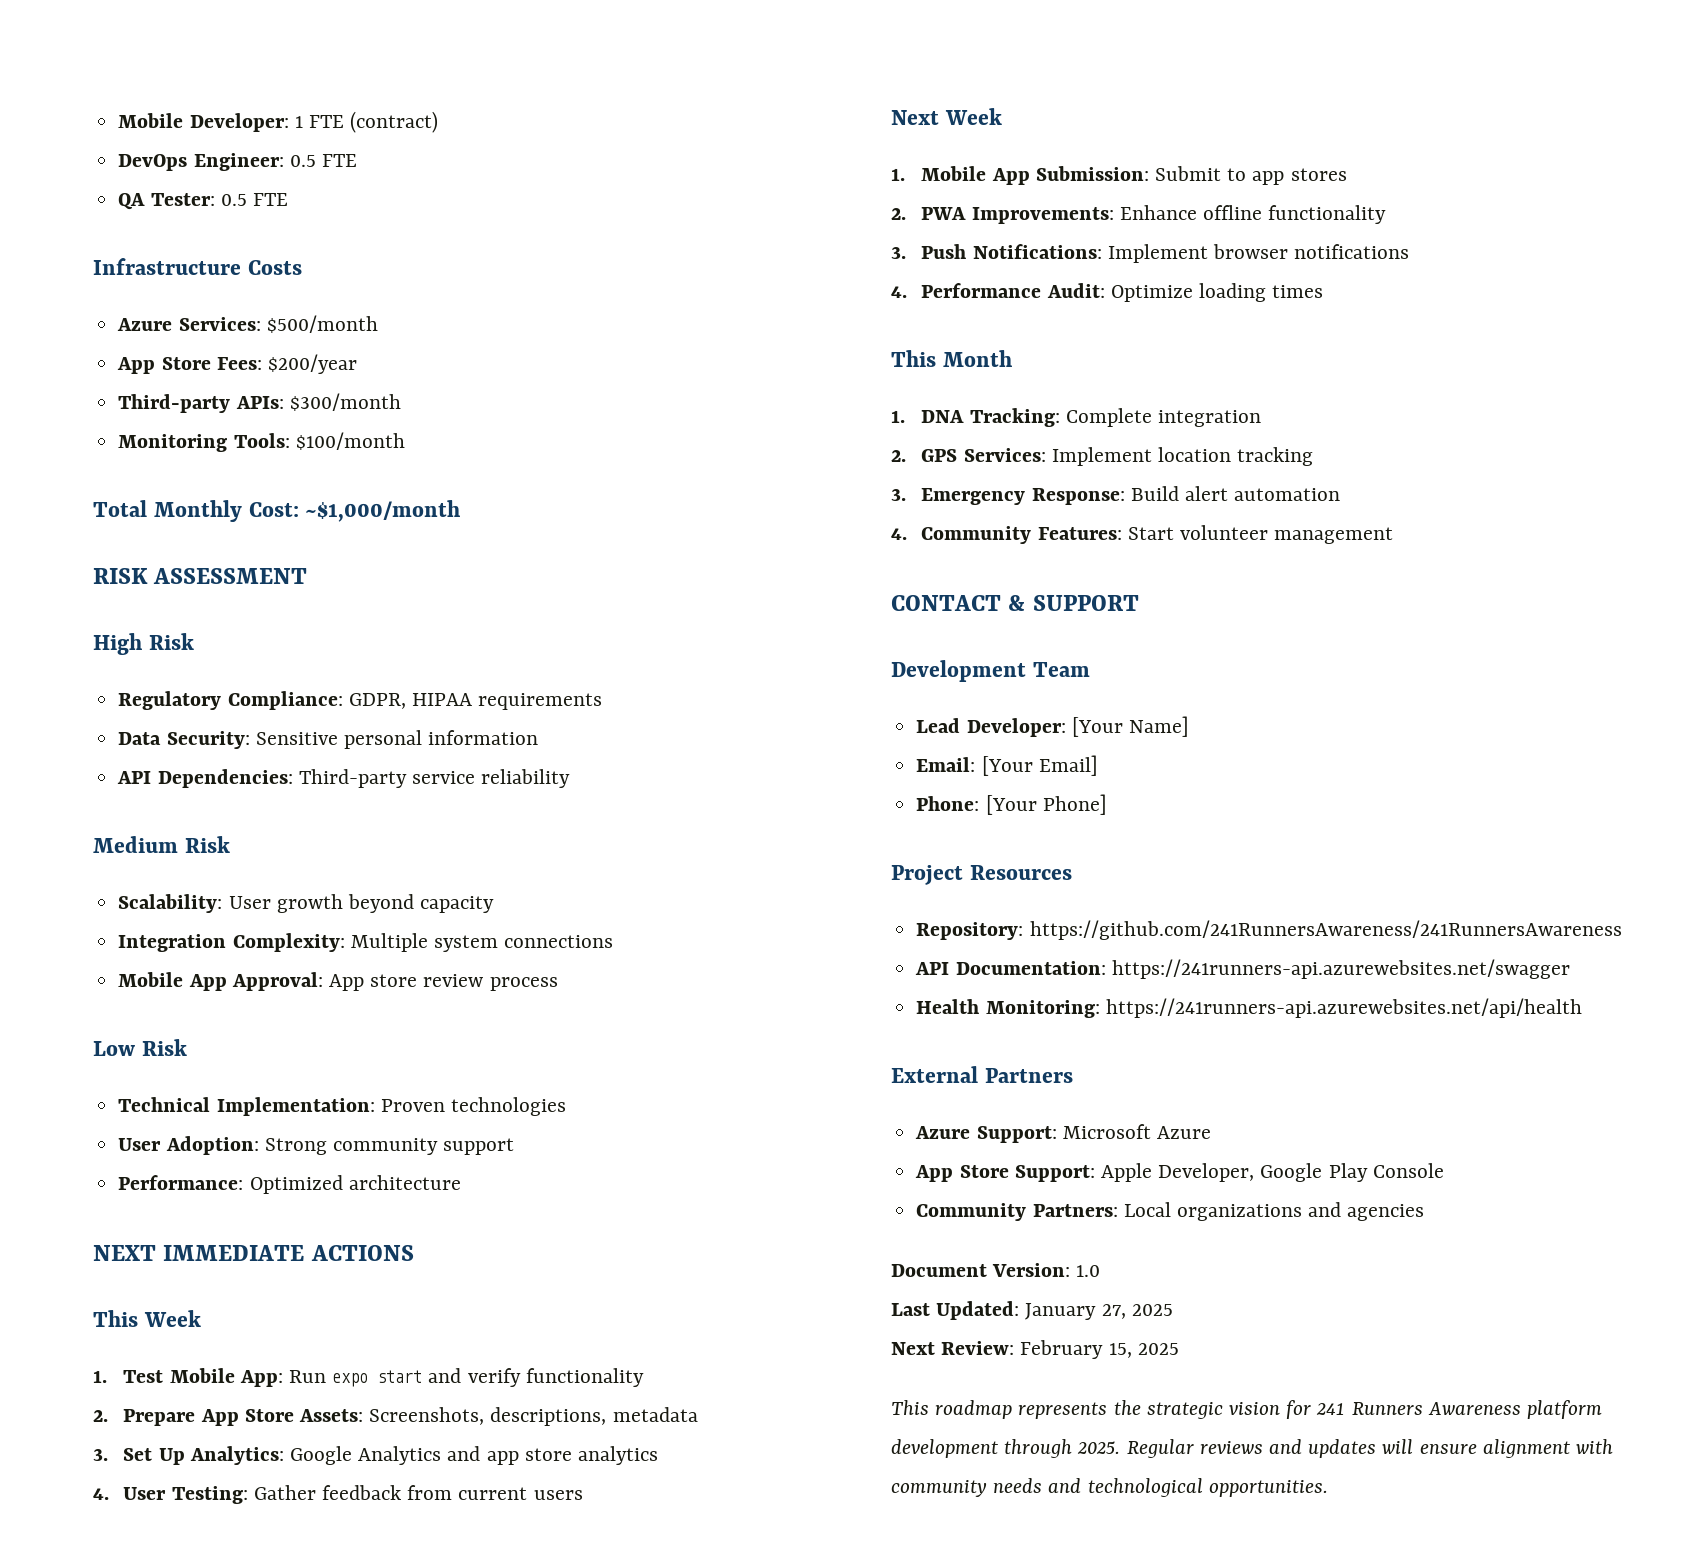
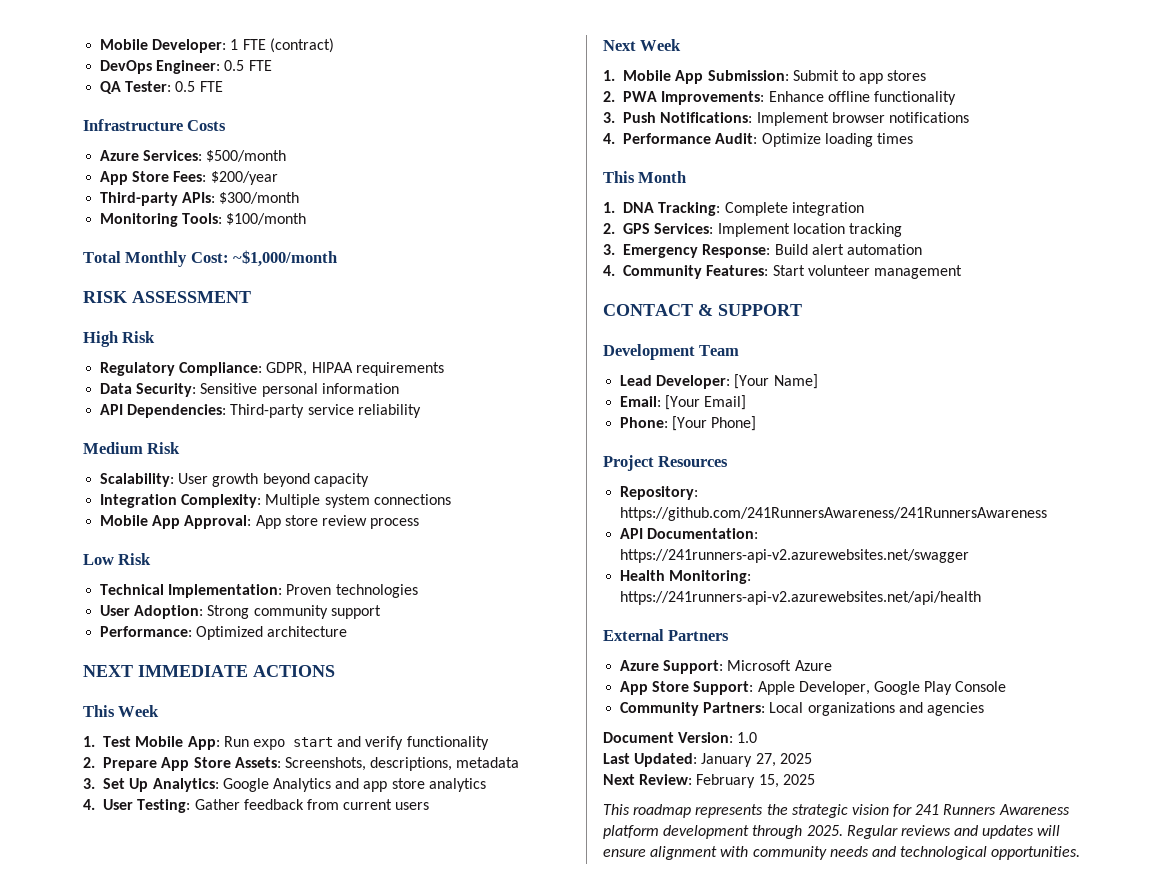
- API Documentation: https://241runners-api.azurewebsites.net/swagger
+ API Documentation: https://241runners-api-v2.azurewebsites.net/swagger
- Health Monitoring: https://241runners-api.azurewebsites.net/api/health
+ Health Monitoring: https://241runners-api-v2.azurewebsites.net/api/health

